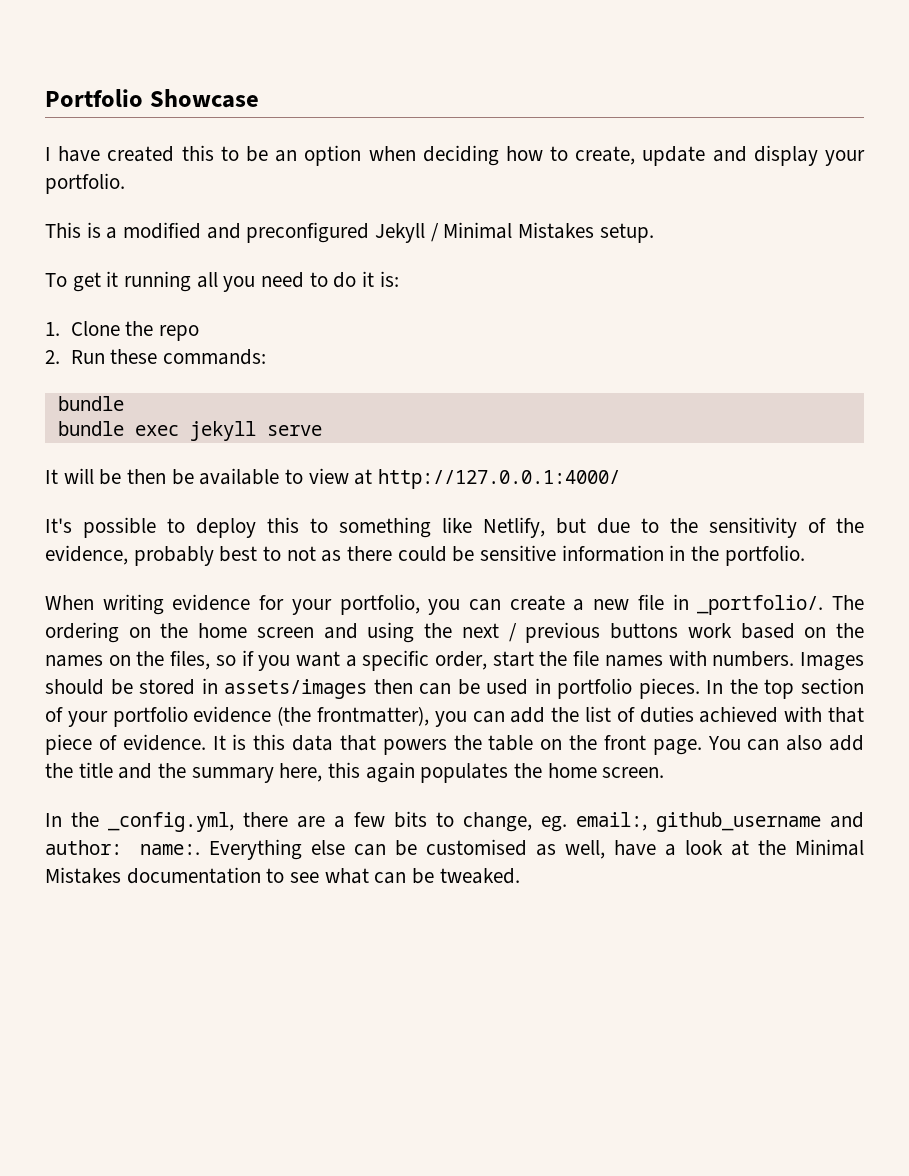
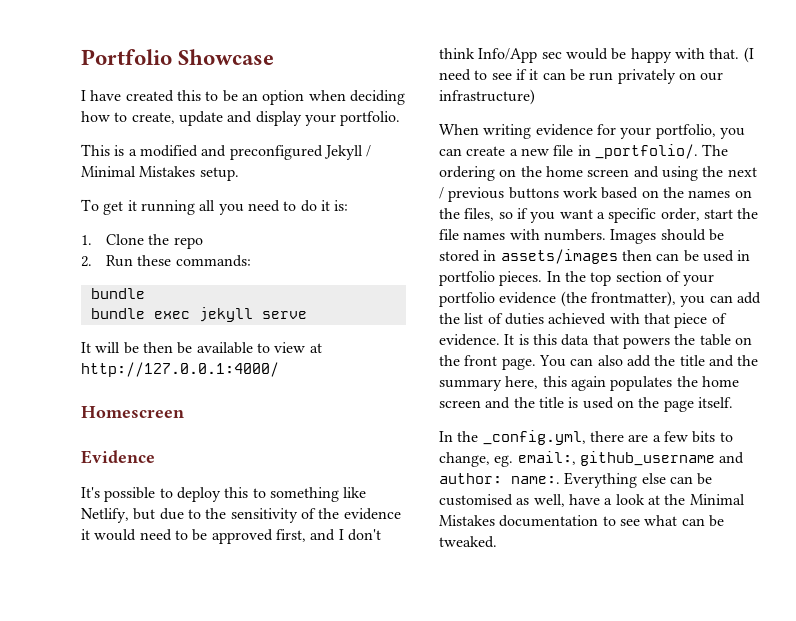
+ Homescreen
+ Evidence
- It's possible to deploy this to something like Netlify, but due to the sensitivity of the evidence, probably best to not as there could be sensitive information in the portfolio.
+ It's possible to deploy this to something like Netlify, but due to the sensitivity of the evidence it would need to be approved first, and I don't think Info/App sec would be happy with that. (I need to see if it can be run privately on our infrastructure)
- You can also add the title and the summary here, this again populates the home screen.
+ You can also add the title and the summary here, this again populates the home screen and the title is used on the page itself.

